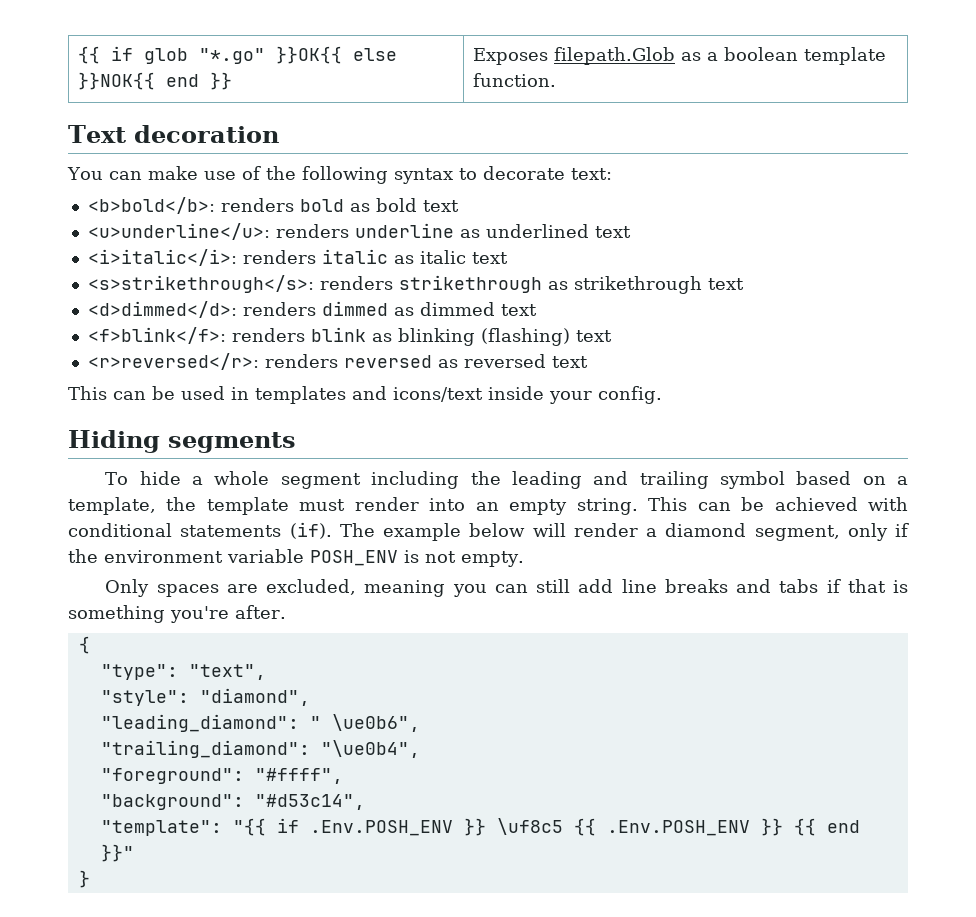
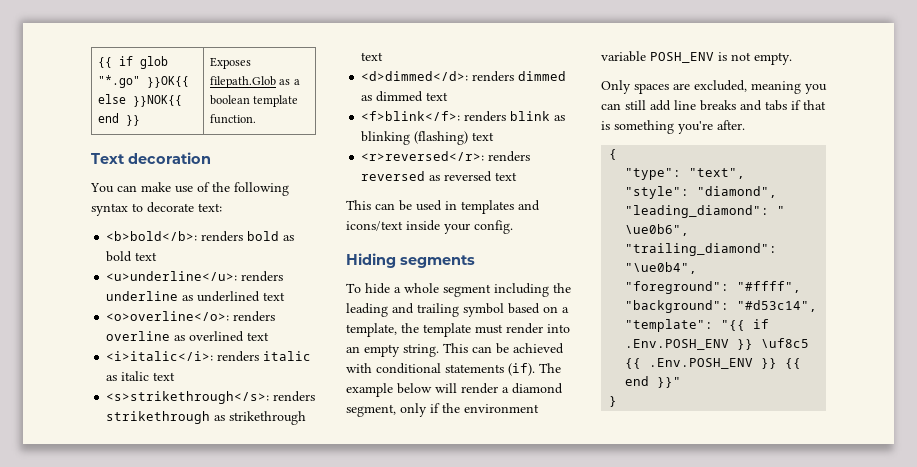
+ <o>overline</o>: renders overline as overlined text

